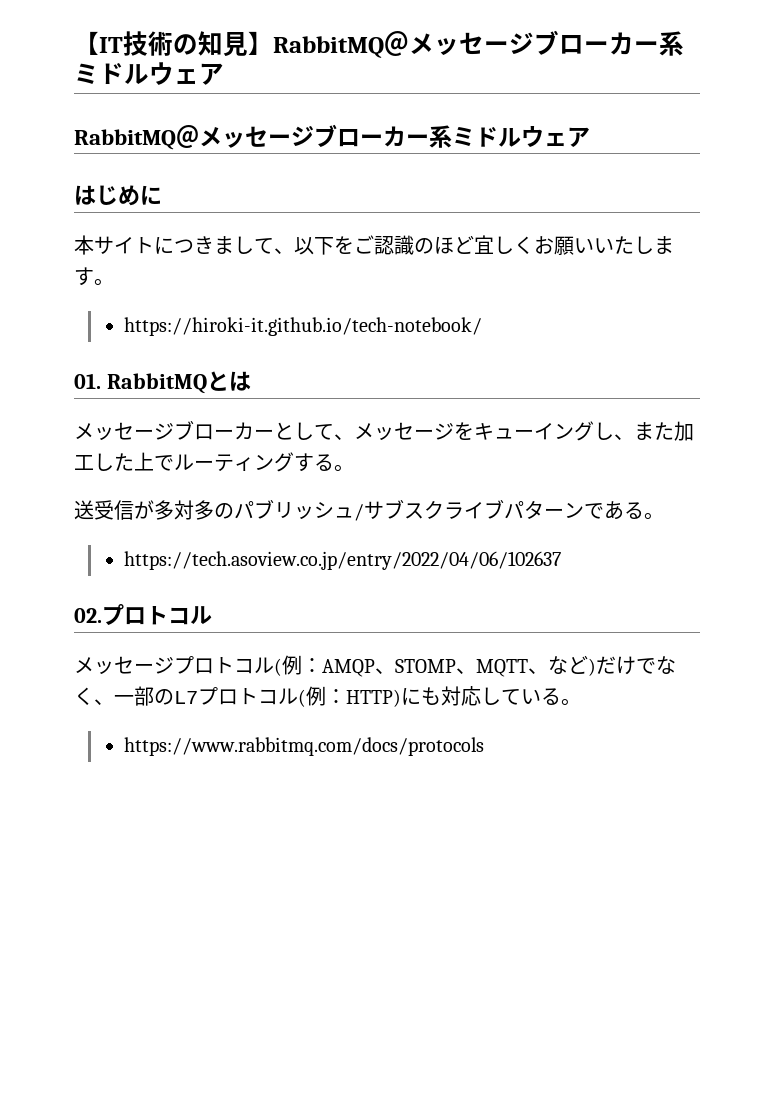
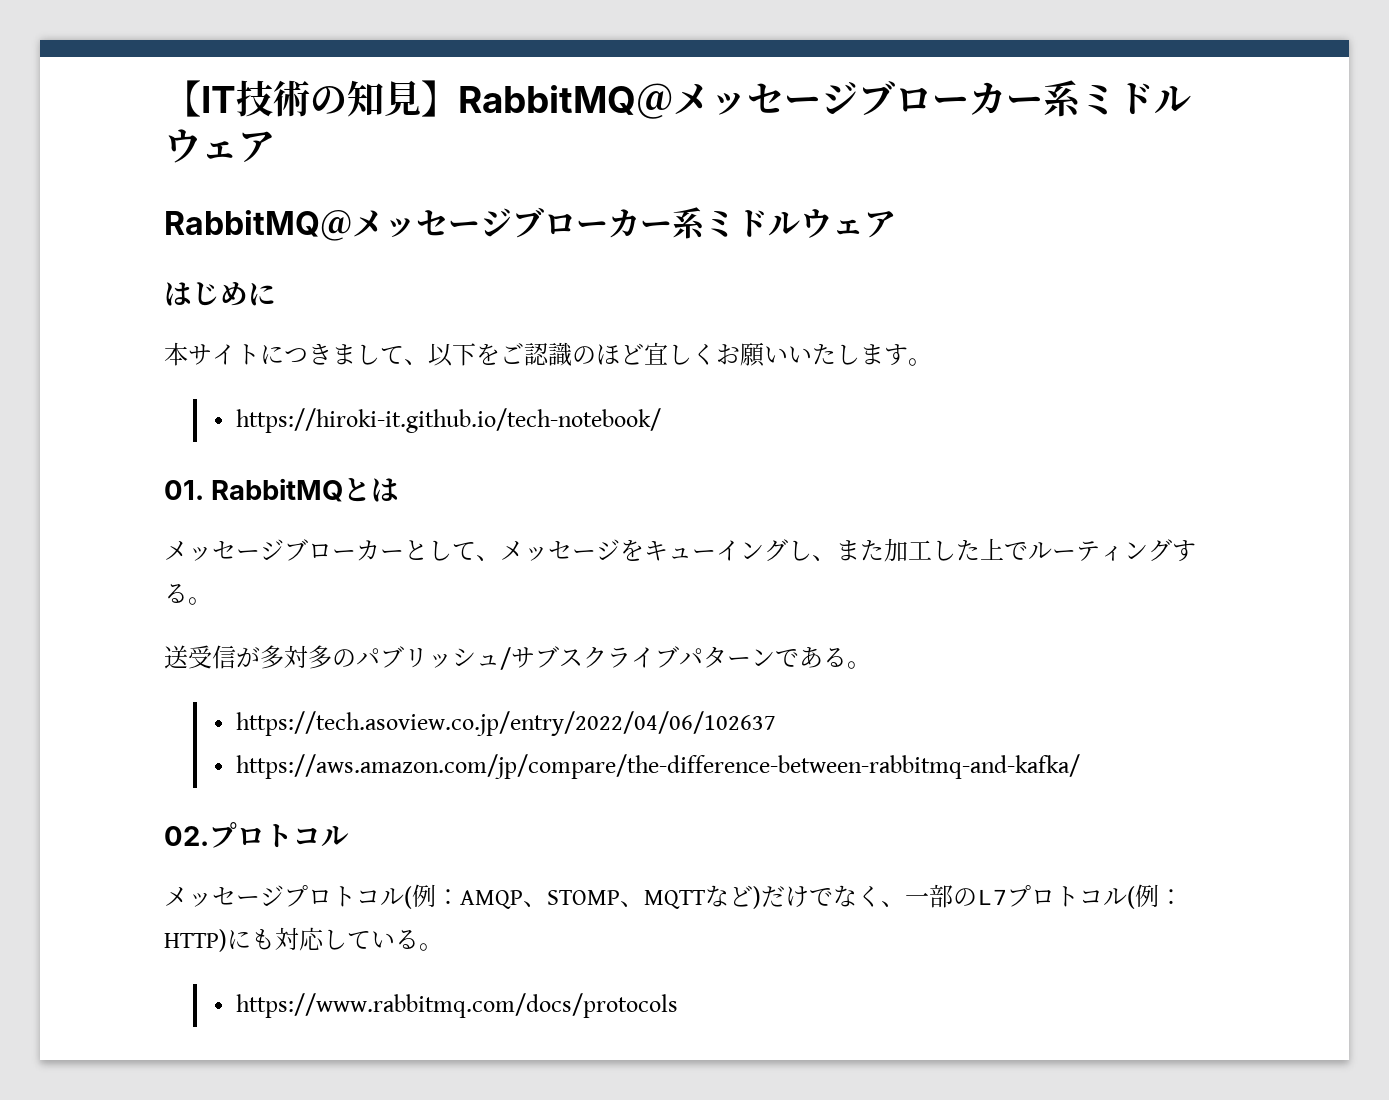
+ https://aws.amazon.com/jp/compare/the-difference-between-rabbitmq-and-kafka/
- メッセージプロトコル(例：AMQP、STOMP、MQTT、など)だけでなく、一部のL7プロトコル(例：HTTP)にも対応している。
+ メッセージプロトコル(例：AMQP、STOMP、MQTTなど)だけでなく、一部のL7プロトコル(例：HTTP)にも対応している。

